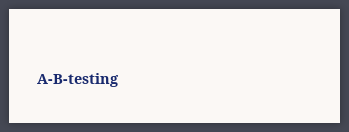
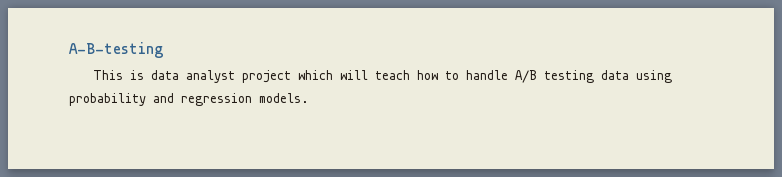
+ This is data analyst project which will teach how to handle A/B testing data using probability and regression models.

